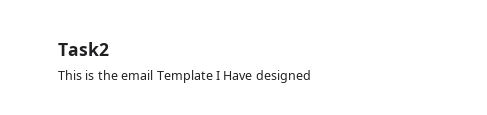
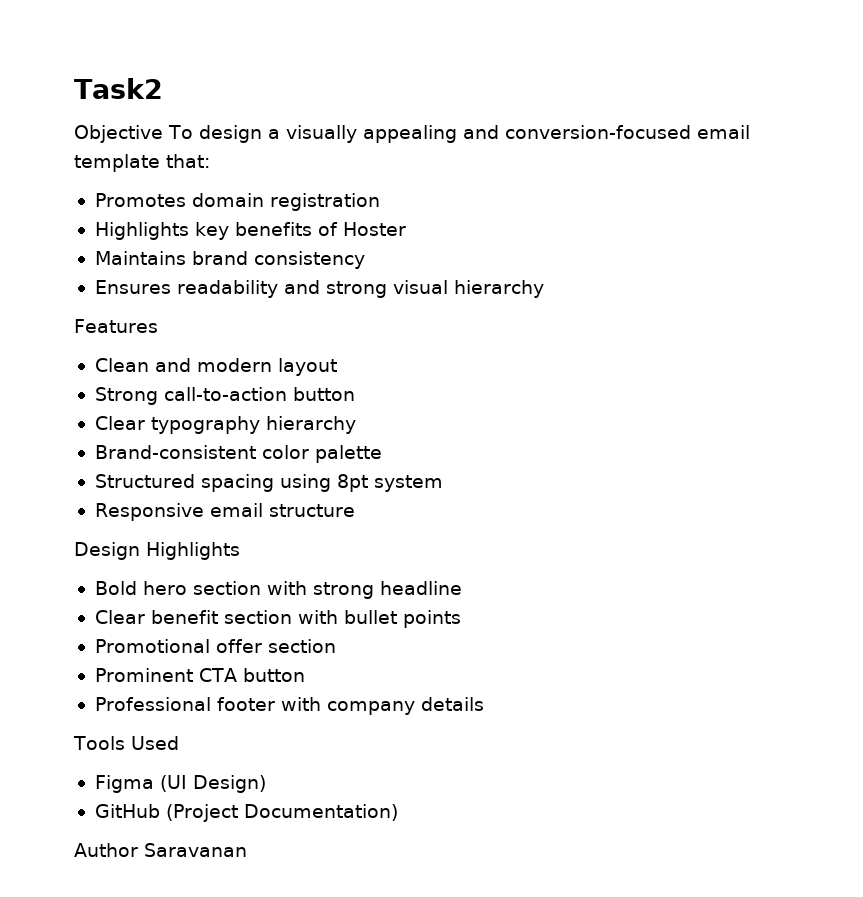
- This is the email Template I Have designed
+ Objective To design a visually appealing and conversion-focused email template that:
+ Promotes domain registration
+ Highlights key benefits of Hoster
+ Maintains brand consistency
+ Ensures readability and strong visual hierarchy
+ Features
+ Clean and modern layout
+ Strong call-to-action button
+ Clear typography hierarchy
+ Brand-consistent color palette
+ Structured spacing using 8pt system
+ Responsive email structure
+ Design Highlights
+ Bold hero section with strong headline
+ Clear benefit section with bullet points
+ Promotional offer section
+ Prominent CTA button
+ Professional footer with company details
+ Tools Used
+ Figma (UI Design)
+ GitHub (Project Documentation)
+ Author Saravanan

